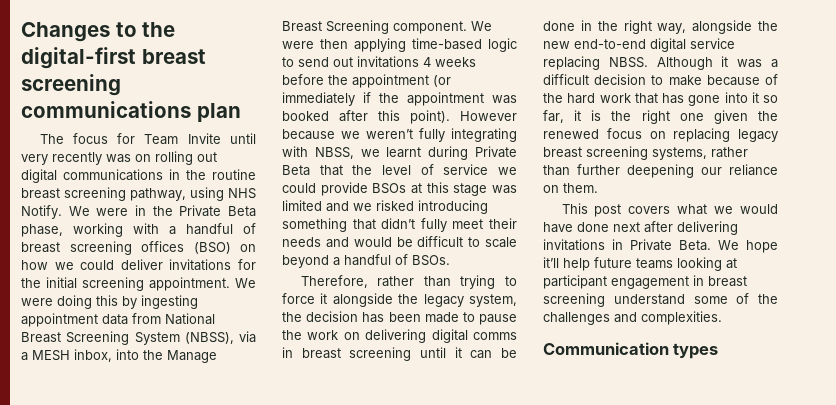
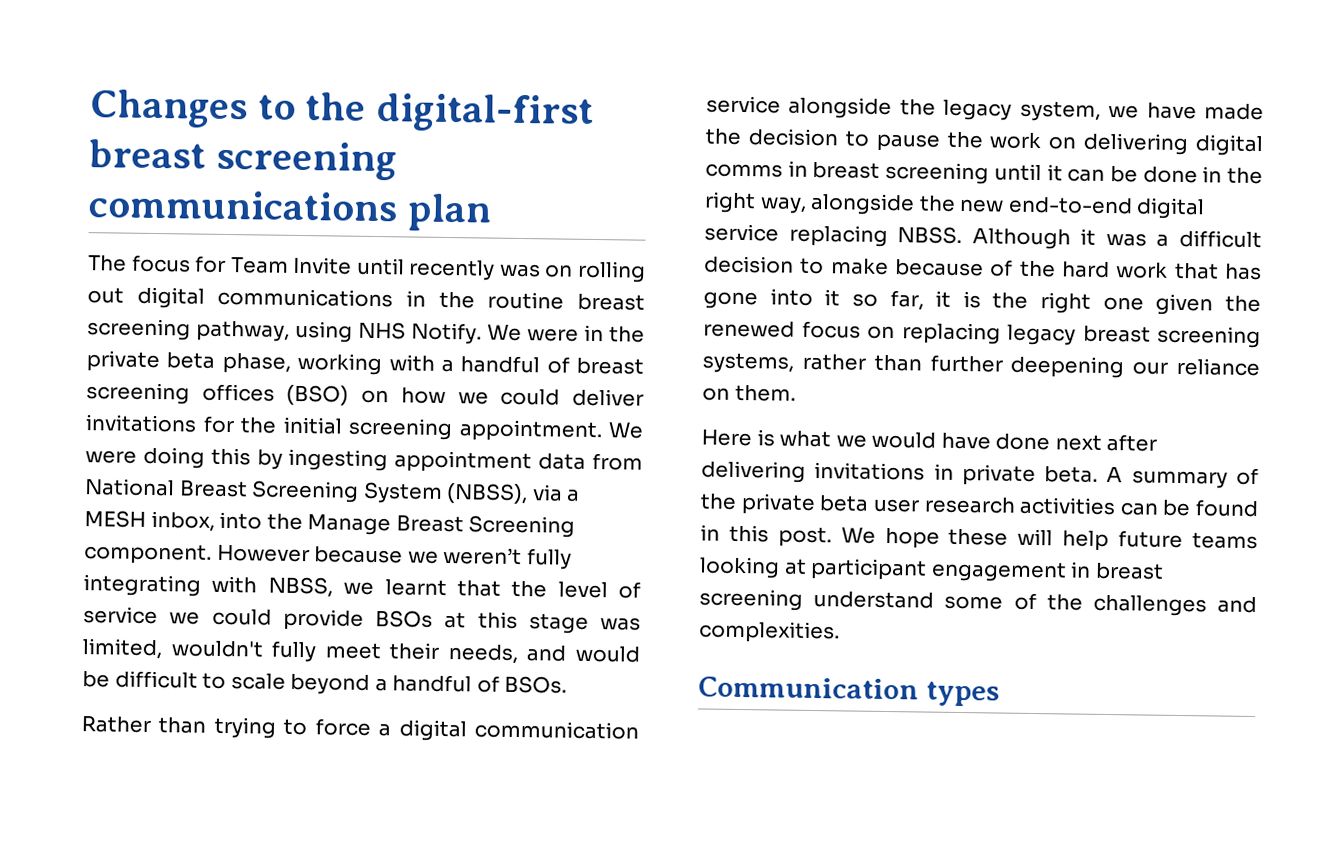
- The focus for Team Invite until very recently was on rolling out digital communications in the routine breast screening pathway, using NHS Notify.
+ The focus for Team Invite until recently was on rolling out digital communications in the routine breast screening pathway, using NHS Notify.
- We were in the Private Beta phase, working with a handful of breast screening offices (BSO) on how we could deliver invitations for the initial screening appointment.
+ We were in the private beta phase, working with a handful of breast screening offices (BSO) on how we could deliver invitations for the initial screening appointment.
- We were then applying time-based logic to send out invitations 4 weeks before the appointment (or immediately if the appointment was booked after this point).
- However because we weren’t fully integrating with NBSS, we learnt during Private Beta that the level of service we could provide BSOs at this stage was limited and we risked introducing something that didn’t fully meet their needs and would be difficult to scale beyond a handful of BSOs.
+ However because we weren’t fully integrating with NBSS, we learnt that the level of service we could provide BSOs at this stage was limited, wouldn't fully meet their needs, and would be difficult to scale beyond a handful of BSOs.
- Therefore, rather than trying to force it alongside the legacy system, the decision has been made to pause the work on delivering digital comms in breast screening until it can be done in the right way, alongside the new end-to-end digital service replacing NBSS.
+ Rather than trying to force a digital communication service alongside the legacy system, we have made the decision to pause the work on delivering digital comms in breast screening until it can be done in the right way, alongside the new end-to-end digital service replacing NBSS.
- This post covers what we would have done next after delivering invitations in Private Beta. We hope it’ll help future teams looking at participant engagement in breast screening understand some of the challenges and complexities.
+ Here is what we would have done next after delivering invitations in private beta. A summary of the private beta user research activities can be found in this post. We hope these will help future teams looking at participant engagement in breast screening understand some of the challenges and complexities.

